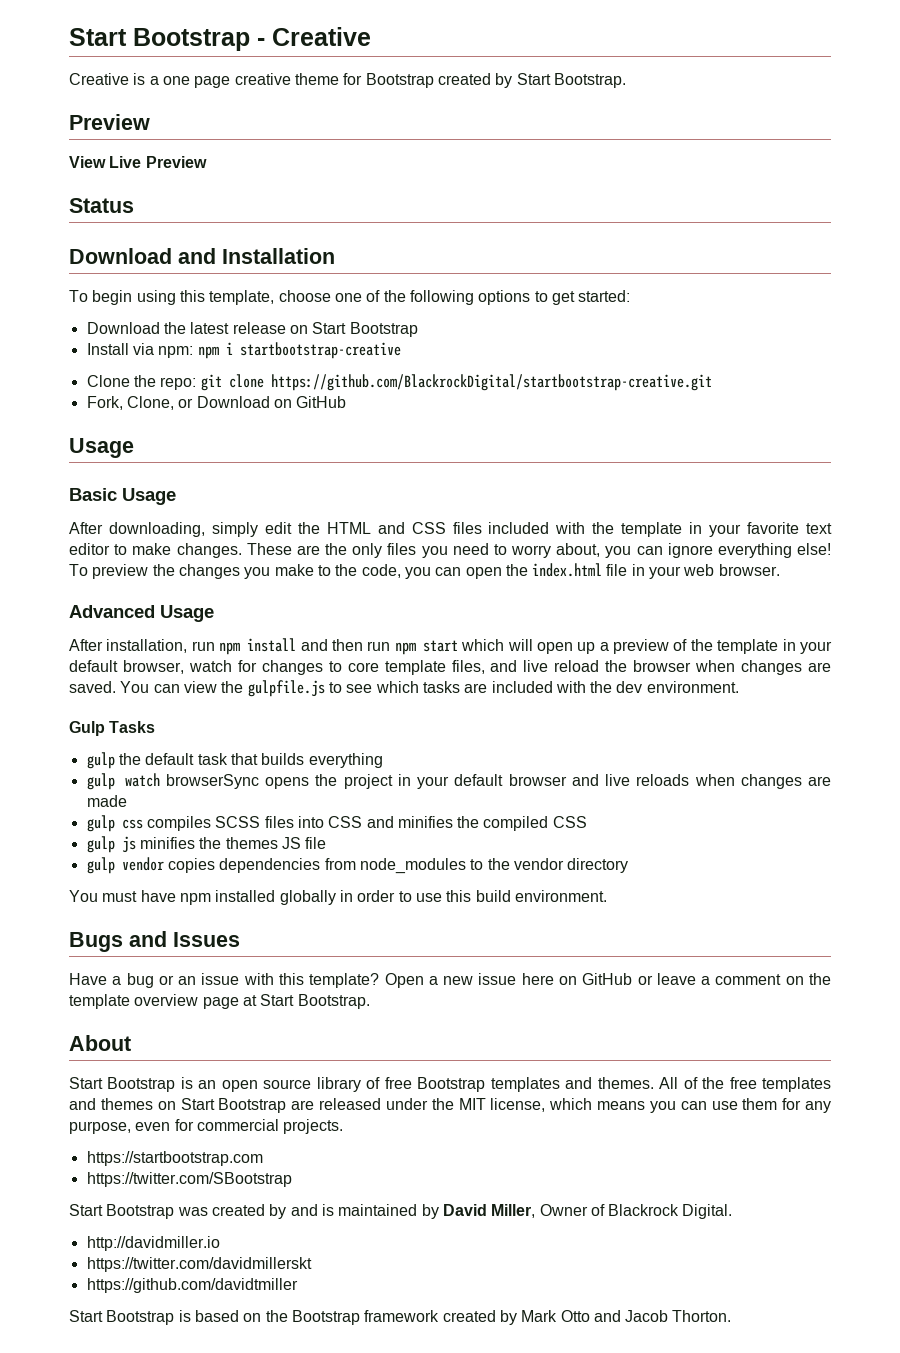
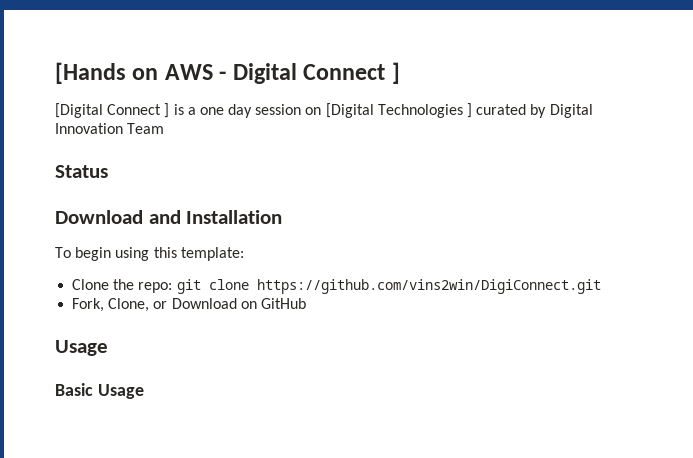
- Start Bootstrap - Creative
- Creative is a one page creative theme for Bootstrap created by Start Bootstrap.
- Preview
- View Live Preview
+ [Hands on AWS - Digital Connect ]
+ [Digital Connect ] is a one day session on [Digital Technologies ] curated by Digital Innovation Team
- To begin using this template, choose one of the following options to get started:
- Download the latest release on Start Bootstrap
- Install via npm: npm i startbootstrap-creative
+ To begin using this template:
- Clone the repo: git clone https://github.com/BlackrockDigital/startbootstrap-creative.git
+ Clone the repo: git clone https://github.com/vins2win/DigiConnect.git
- After downloading, simply edit the HTML and CSS files included with the template in your favorite text editor to make changes. These are the only files you need to worry about, you can ignore everything else! To preview the changes you make to the code, you can open the index.html file in your web browser.
- Advanced Usage
- After installation, run npm install and then run npm start which will open up a preview of the template in your default browser, watch for changes to core template files, and live reload the browser when changes are saved. You can view the gulpfile.js to see which tasks are included with the dev environment.
- Gulp Tasks
- gulp the default task that builds everything
- gulp watch browserSync opens the project in your default browser and live reloads when changes are made
- gulp css compiles SCSS files into CSS and minifies the compiled CSS
- gulp js minifies the themes JS file
- gulp vendor copies dependencies from node_modules to the vendor directory
- You must have npm installed globally in order to use this build environment.
- Bugs and Issues
- Have a bug or an issue with this template? Open a new issue here on GitHub or leave a comment on the template overview page at Start Bootstrap.
- About
- Start Bootstrap is an open source library of free Bootstrap templates and themes. All of the free templates and themes on Start Bootstrap are released under the MIT license, which means you can use them for any purpose, even for commercial projects.
- https://startbootstrap.com
- https://twitter.com/SBootstrap
- Start Bootstrap was created by and is maintained by David Miller, Owner of Blackrock Digital.
- http://davidmiller.io
- https://twitter.com/davidmillerskt
- https://github.com/davidtmiller
- Start Bootstrap is based on the Bootstrap framework created by Mark Otto and Jacob Thorton.

